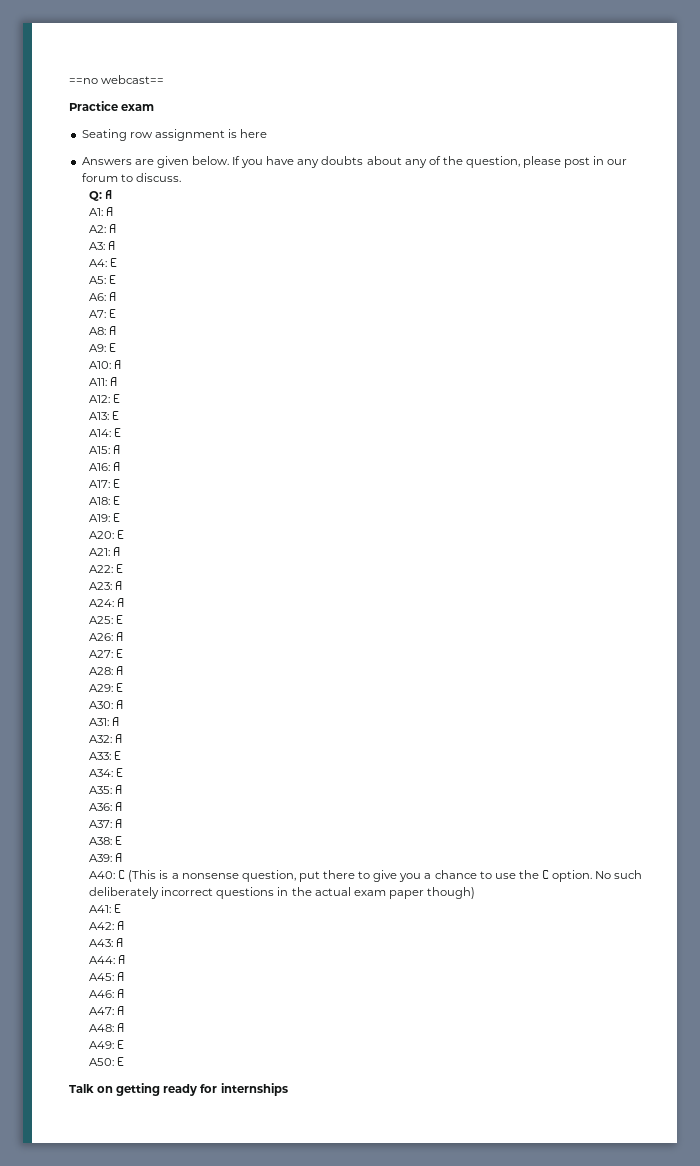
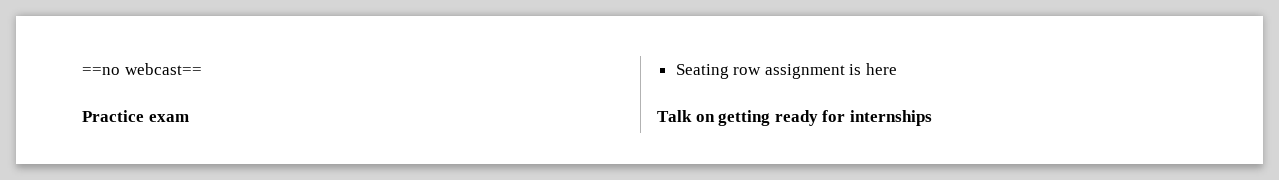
- Answers are given below. If you have any doubts about any of the question, please post in our forum to discuss.
- Q: A
- A1: A
- A2: A
- A3: A
- A4: E
- A5: E
- A6: A
- A7: E
- A8: A
- A9: E
- A10: A
- A11: A
- A12: E
- A13: E
- A14: E
- A15: A
- A16: A
- A17: E
- A18: E
- A19: E
- A20: E
- A21: A
- A22: E
- A23: A
- A24: A
- A25: E
- A26: A
- A27: E
- A28: A
- A29: E
- A30: A
- A31: A
- A32: A
- A33: E
- A34: E
- A35: A
- A36: A
- A37: A
- A38: E
- A39: A
- A40: C (This is a nonsense question, put there to give you a chance to use the C option. No such deliberately incorrect questions in the actual exam paper though)
- A41: E
- A42: A
- A43: A
- A44: A
- A45: A
- A46: A
- A47: A
- A48: A
- A49: E
- A50: E

